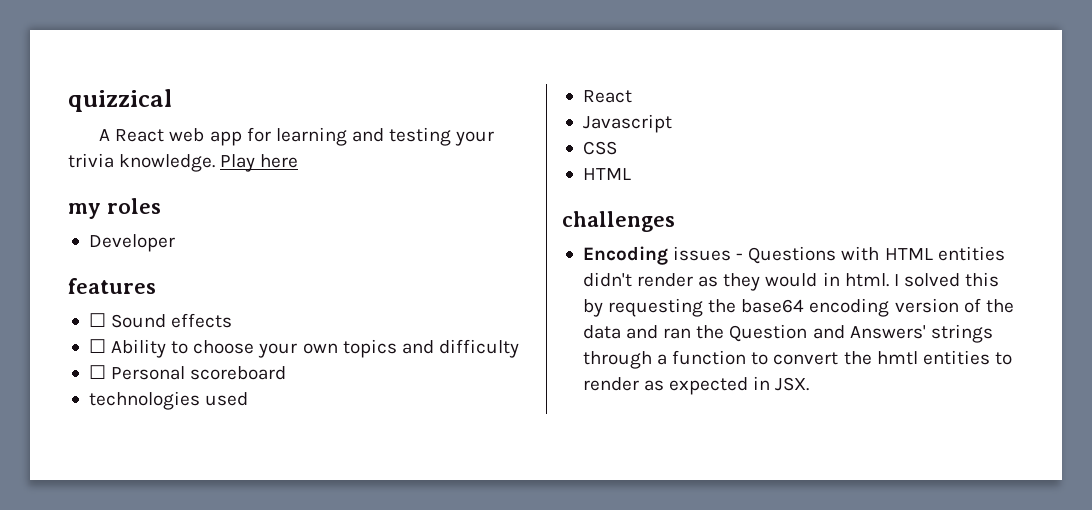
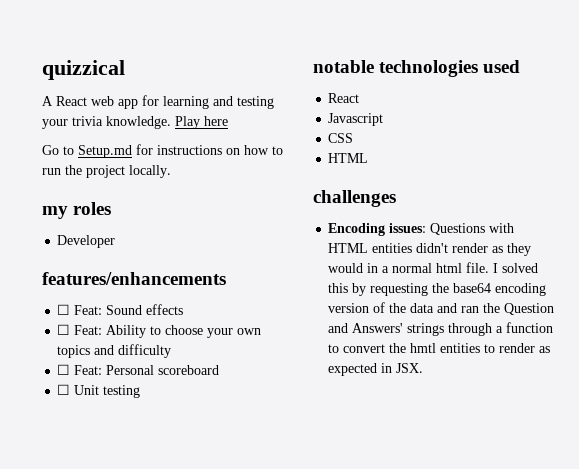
+ Go to Setup.md for instructions on how to run the project locally.
- features
- ☐ Sound effects
+ features/enhancements
+ ☐ Feat: Sound effects
- ☐ Ability to choose your own topics and difficulty
+ ☐ Feat: Ability to choose your own topics and difficulty
- ☐ Personal scoreboard
+ ☐ Feat: Personal scoreboard
- technologies used
+ ☐ Unit testing
+ notable technologies used
- Encoding issues - Questions with HTML entities didn't render as they would in html.
+ Encoding issues: Questions with HTML entities didn't render as they would in a normal html file.

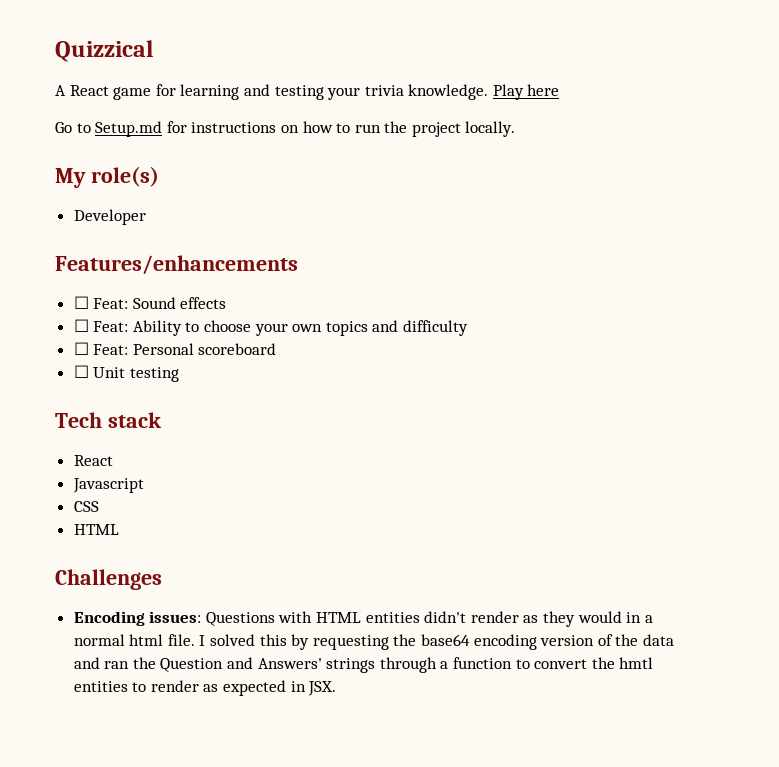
- quizzical
+ Quizzical
- A React web app for learning and testing your trivia knowledge.
+ A React game for learning and testing your trivia knowledge.
- my roles
+ My role(s)
- features/enhancements
+ Features/enhancements
- notable technologies used
+ Tech stack
- challenges
+ Challenges

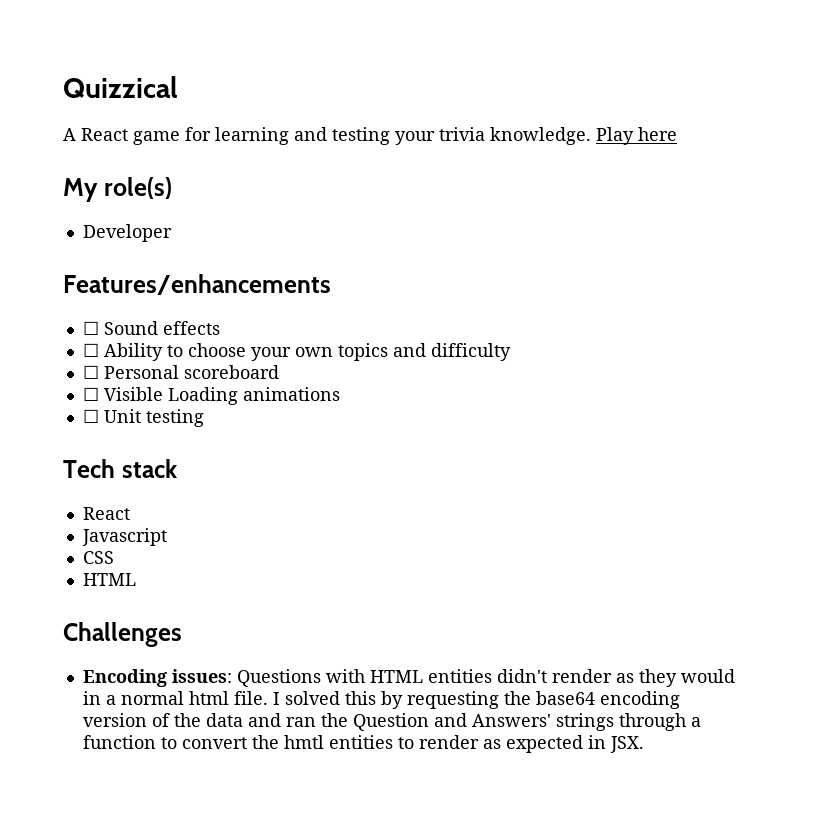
- Go to Setup.md for instructions on how to run the project locally.
- ☐ Feat: Sound effects
+ ☐ Sound effects
- ☐ Feat: Ability to choose your own topics and difficulty
+ ☐ Ability to choose your own topics and difficulty
- ☐ Feat: Personal scoreboard
+ ☐ Personal scoreboard
+ ☐ Visible Loading animations

